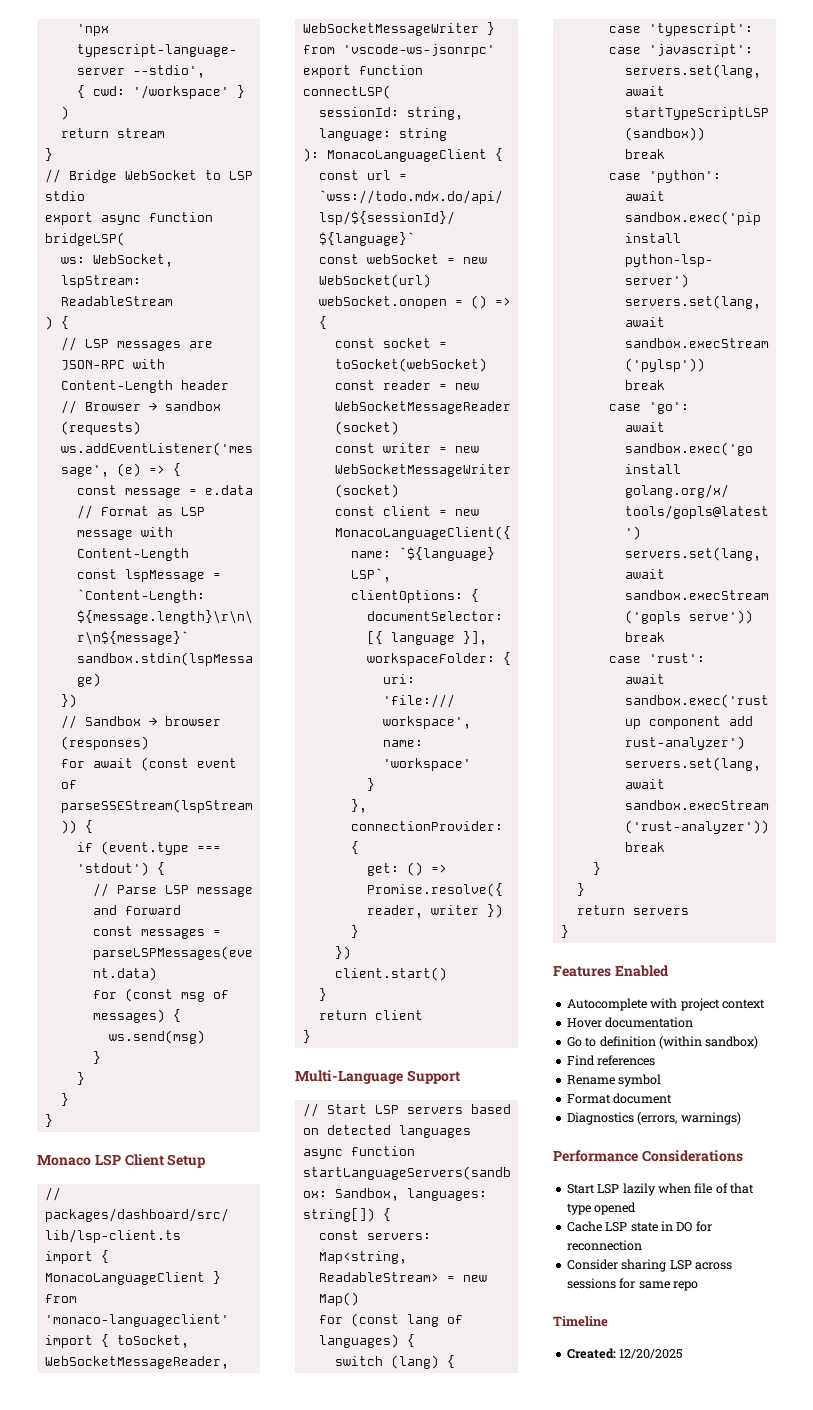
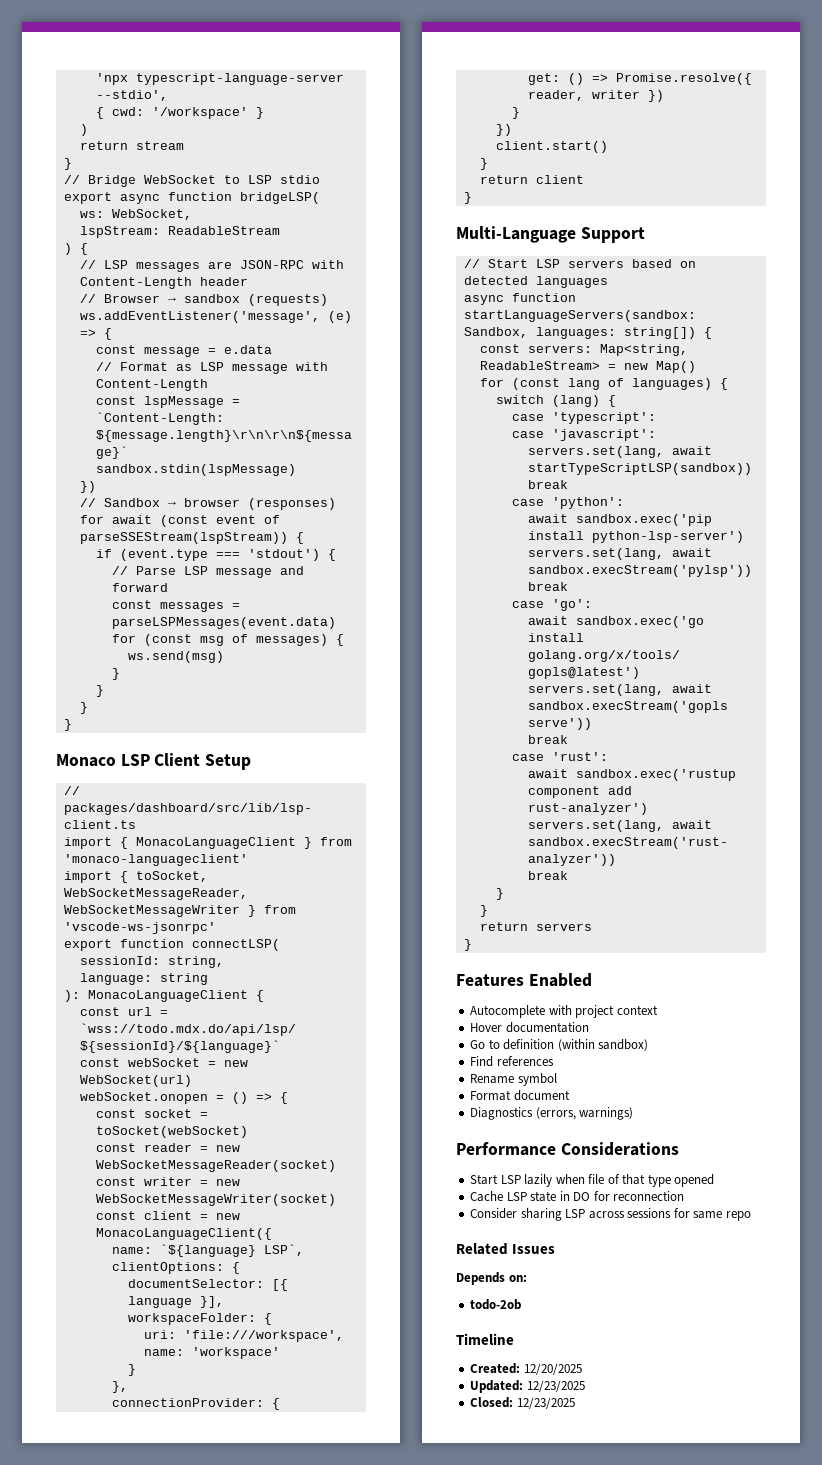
+ Related Issues
+ Depends on:
+ todo-2ob
+ Updated: 12/23/2025
+ Closed: 12/23/2025

